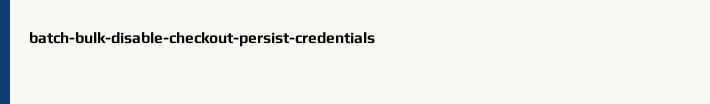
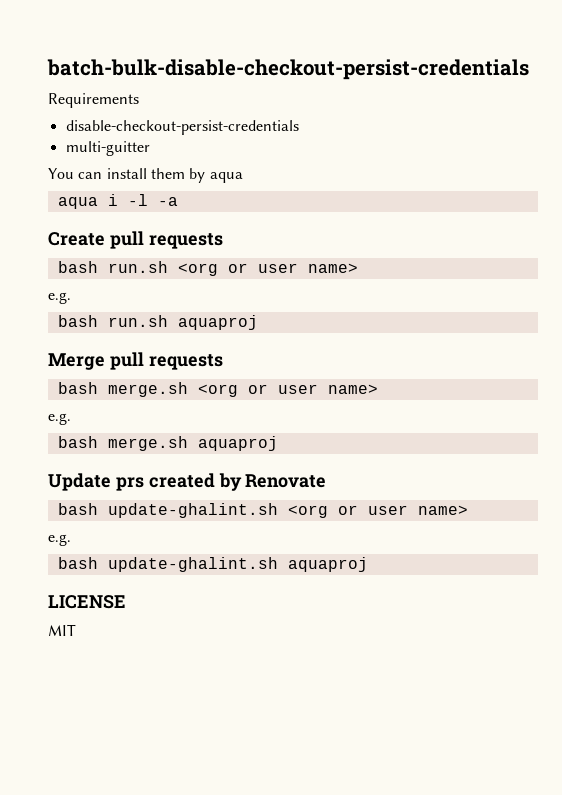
+ Requirements
+ disable-checkout-persist-credentials
+ multi-guitter
+ You can install them by aqua
+ aqua i -l -a
+ Create pull requests
+ bash run.sh <org or user name>
+ e.g.
+ bash run.sh aquaproj
+ Merge pull requests
+ bash merge.sh <org or user name>
+ e.g.
+ bash merge.sh aquaproj
+ Update prs created by Renovate
+ bash update-ghalint.sh <org or user name>
+ e.g.
+ bash update-ghalint.sh aquaproj
+ LICENSE
+ MIT

